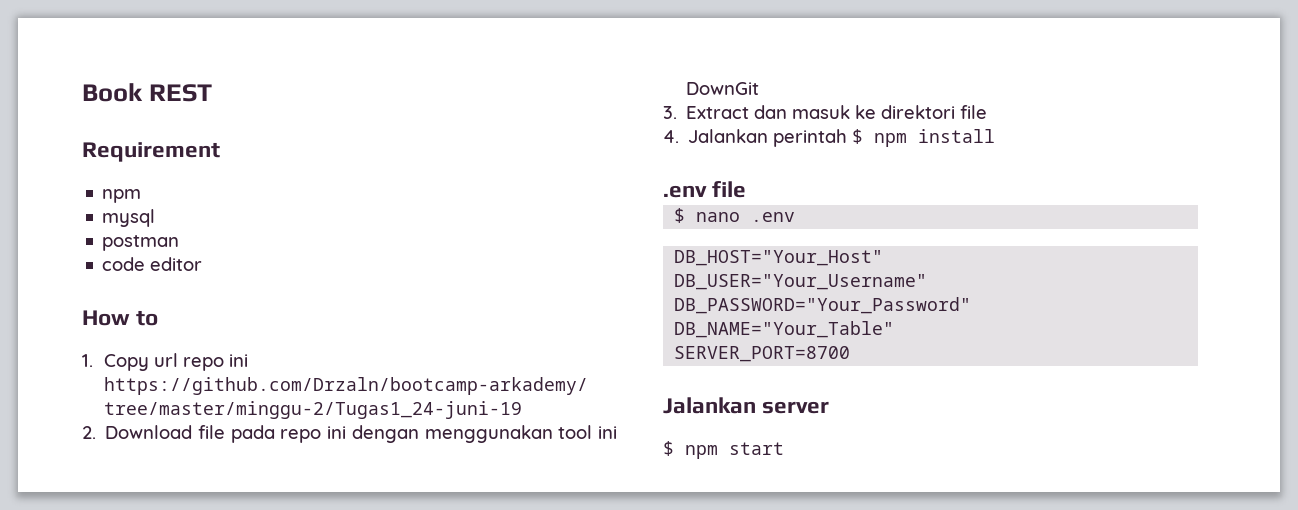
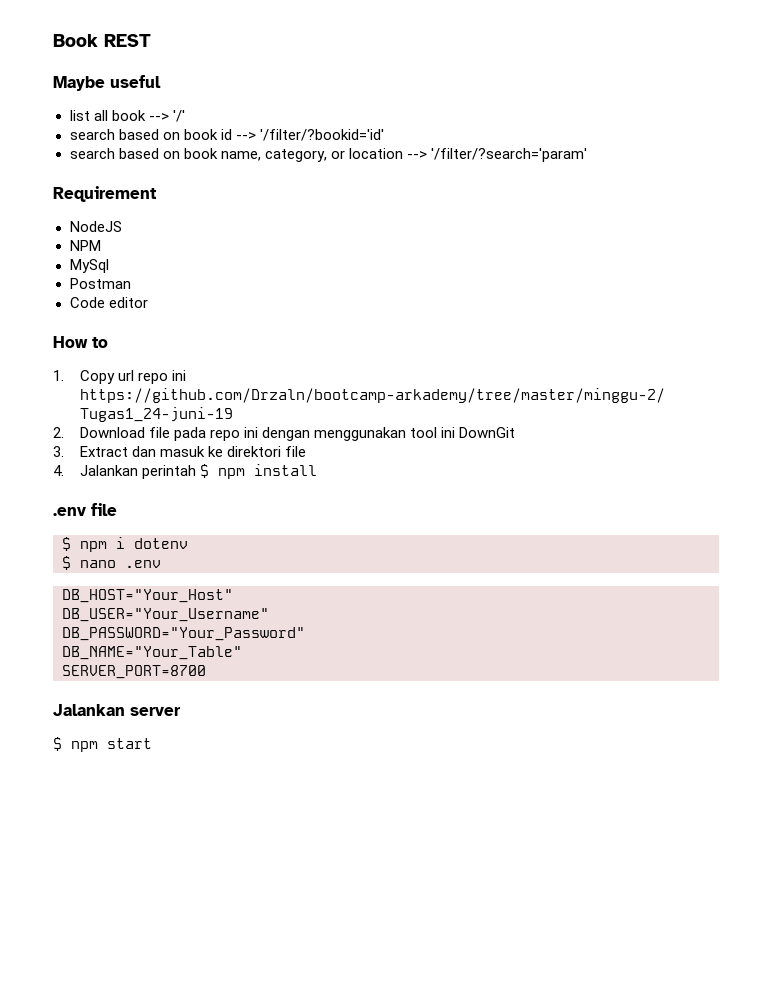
+ Maybe useful
+ list all book --> '/'
+ search based on book id --> '/filter/?bookid='id'
+ search based on book name, category, or location --> '/filter/?search='param'
  Requirement
- npm
- mysql
- postman
- code editor
+ NodeJS
+ NPM
+ MySql
+ Postman
+ Code editor
+ $ npm i dotenv

